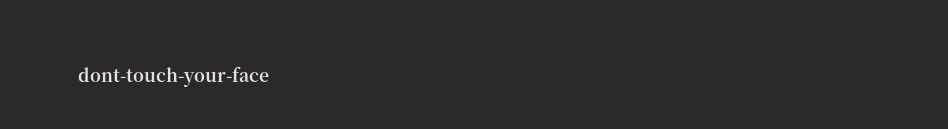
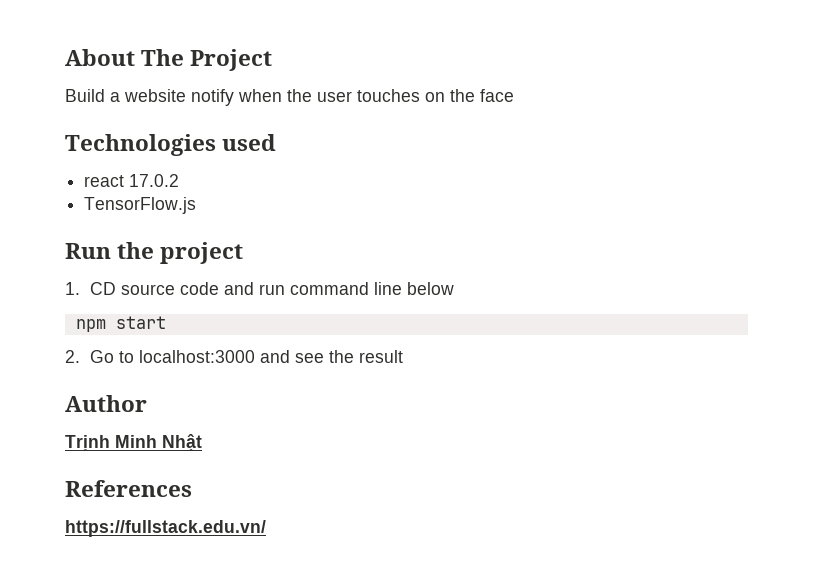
- dont-touch-your-face
+ About The Project
+ Build a website notify when the user touches on the face
+ Technologies used
+ react 17.0.2
+ TensorFlow.js
+ Run the project
+ 1. CD source code and run command line below
+ npm start
+ 2. Go to localhost:3000 and see the result
+ Author
+ Trịnh Minh Nhật
+ References
+ https://fullstack.edu.vn/

